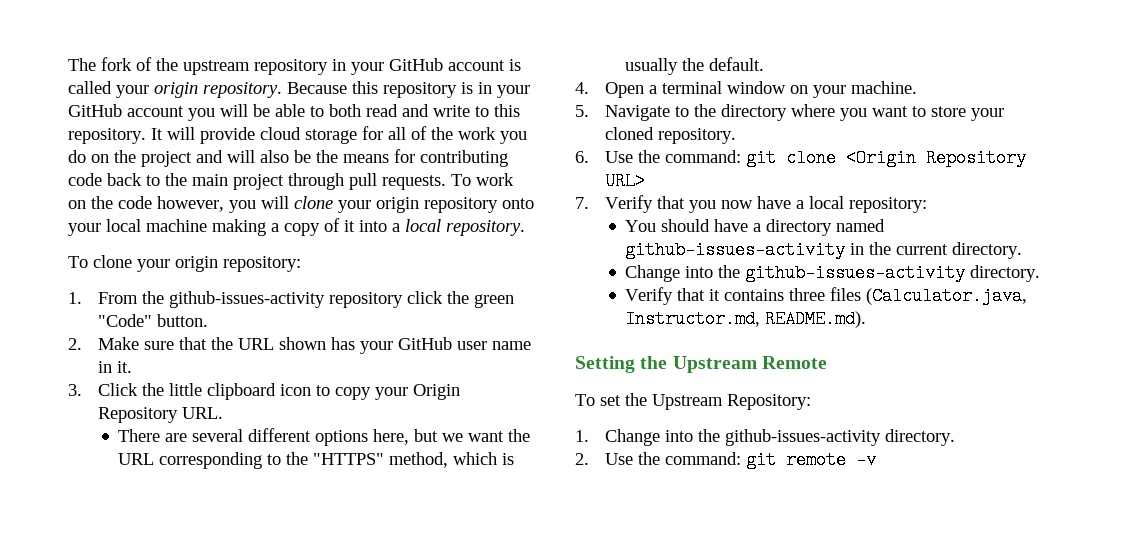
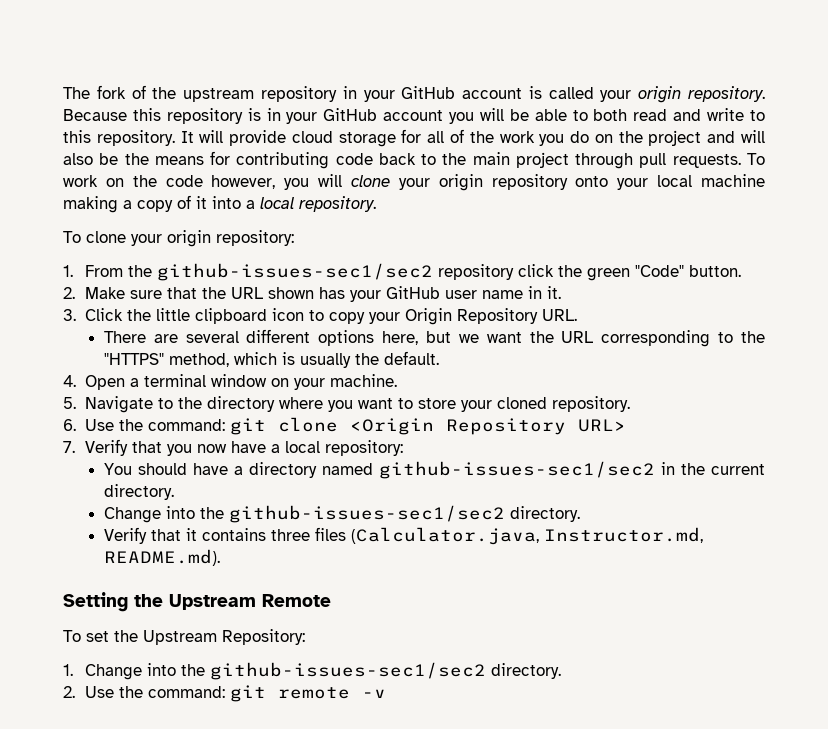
- 1. From the github-issues-activity repository click the green "Code" button.
+ 1. From the github-issues-sec1/sec2 repository click the green "Code" button.
- You should have a directory named github-issues-activity in the current directory.
- Change into the github-issues-activity directory.
+ You should have a directory named github-issues-sec1/sec2 in the current directory.
+ Change into the github-issues-sec1/sec2 directory.
- 1. Change into the github-issues-activity directory.
+ 1. Change into the github-issues-sec1/sec2 directory.

